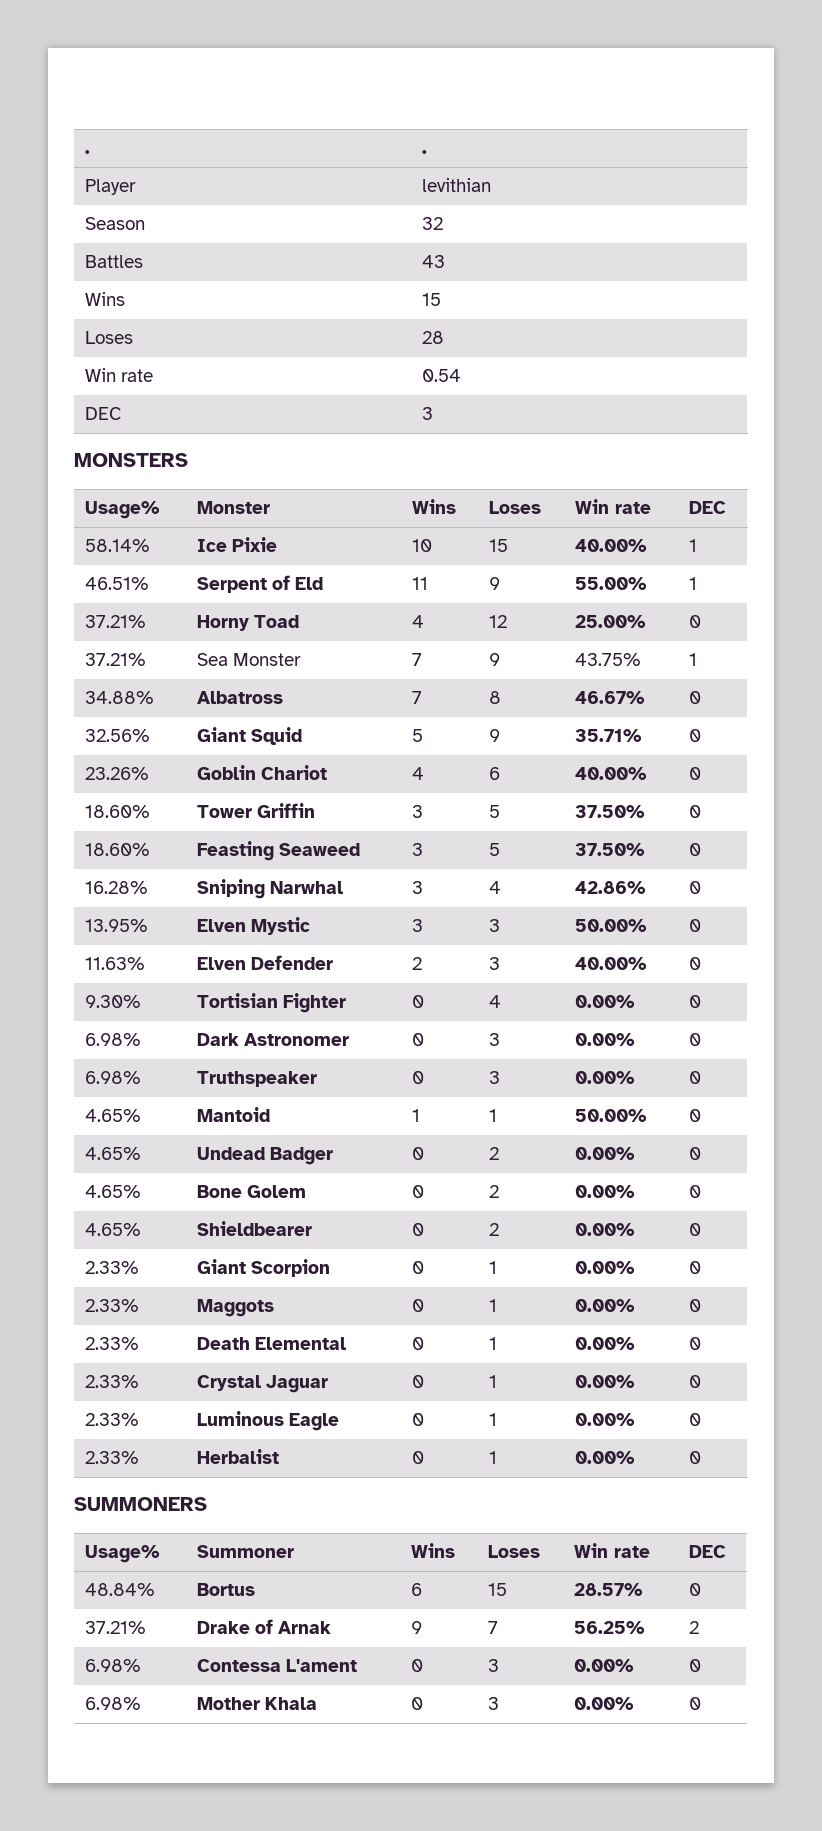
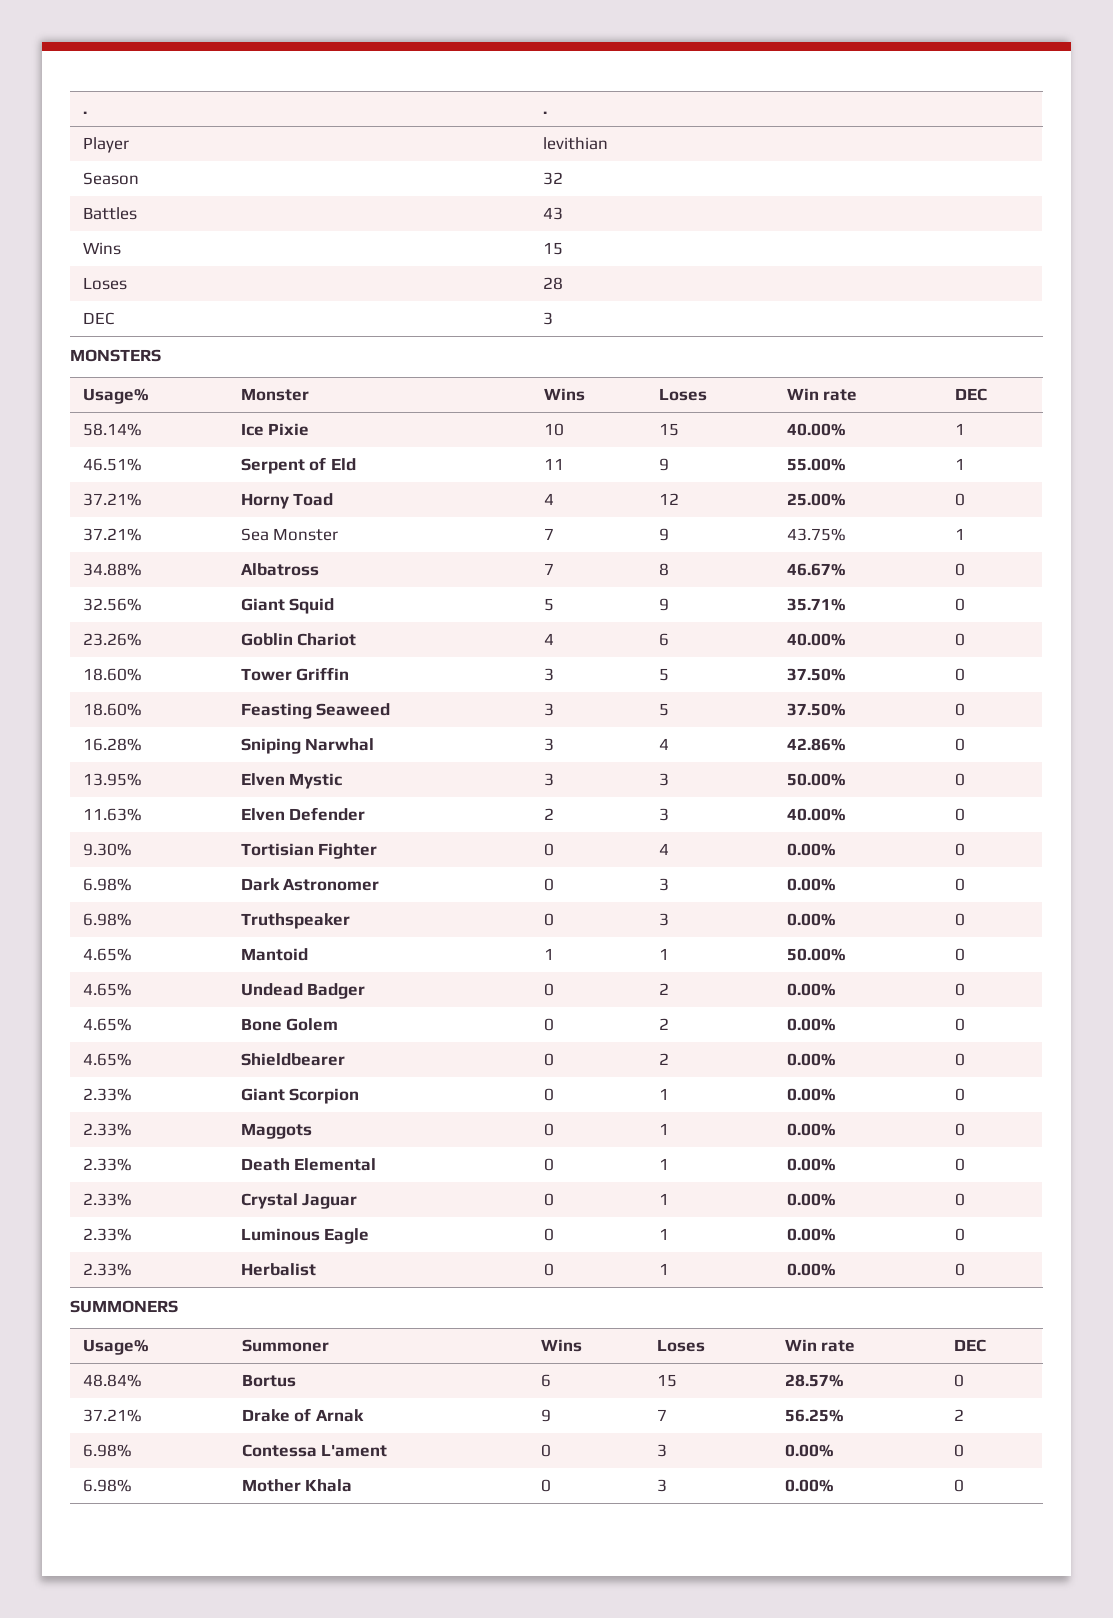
- Win rate | 0.54

